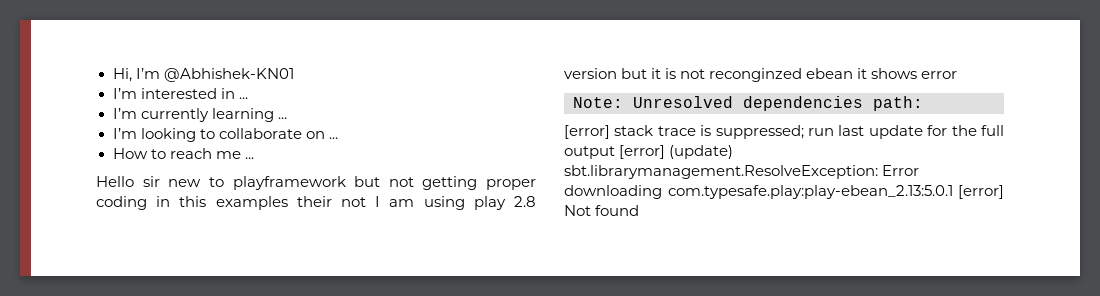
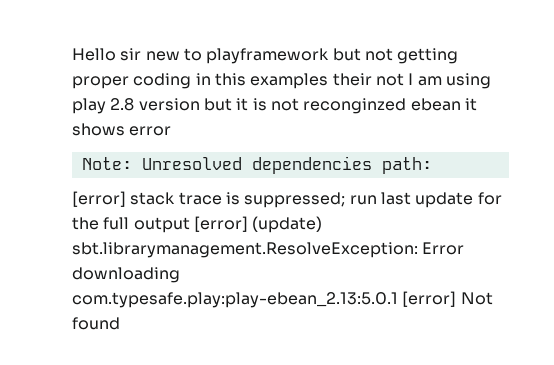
- Hi, I’m @Abhishek-KN01
- I’m interested in ...
- I’m currently learning ...
- I’m looking to collaborate on ...
- How to reach me ...

